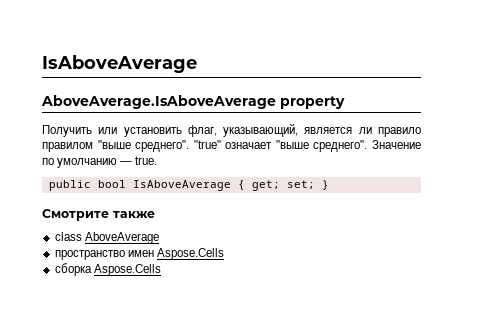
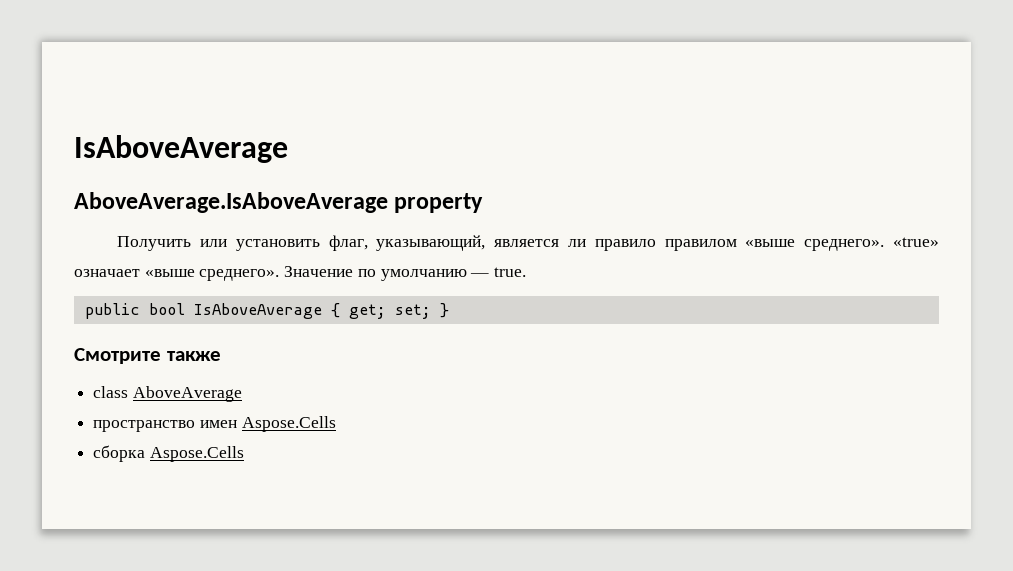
- Получить или установить флаг, указывающий, является ли правило правилом "выше среднего". "true" означает "выше среднего".
+ Получить или установить флаг, указывающий, является ли правило правилом «выше среднего». «true» означает «выше среднего».

